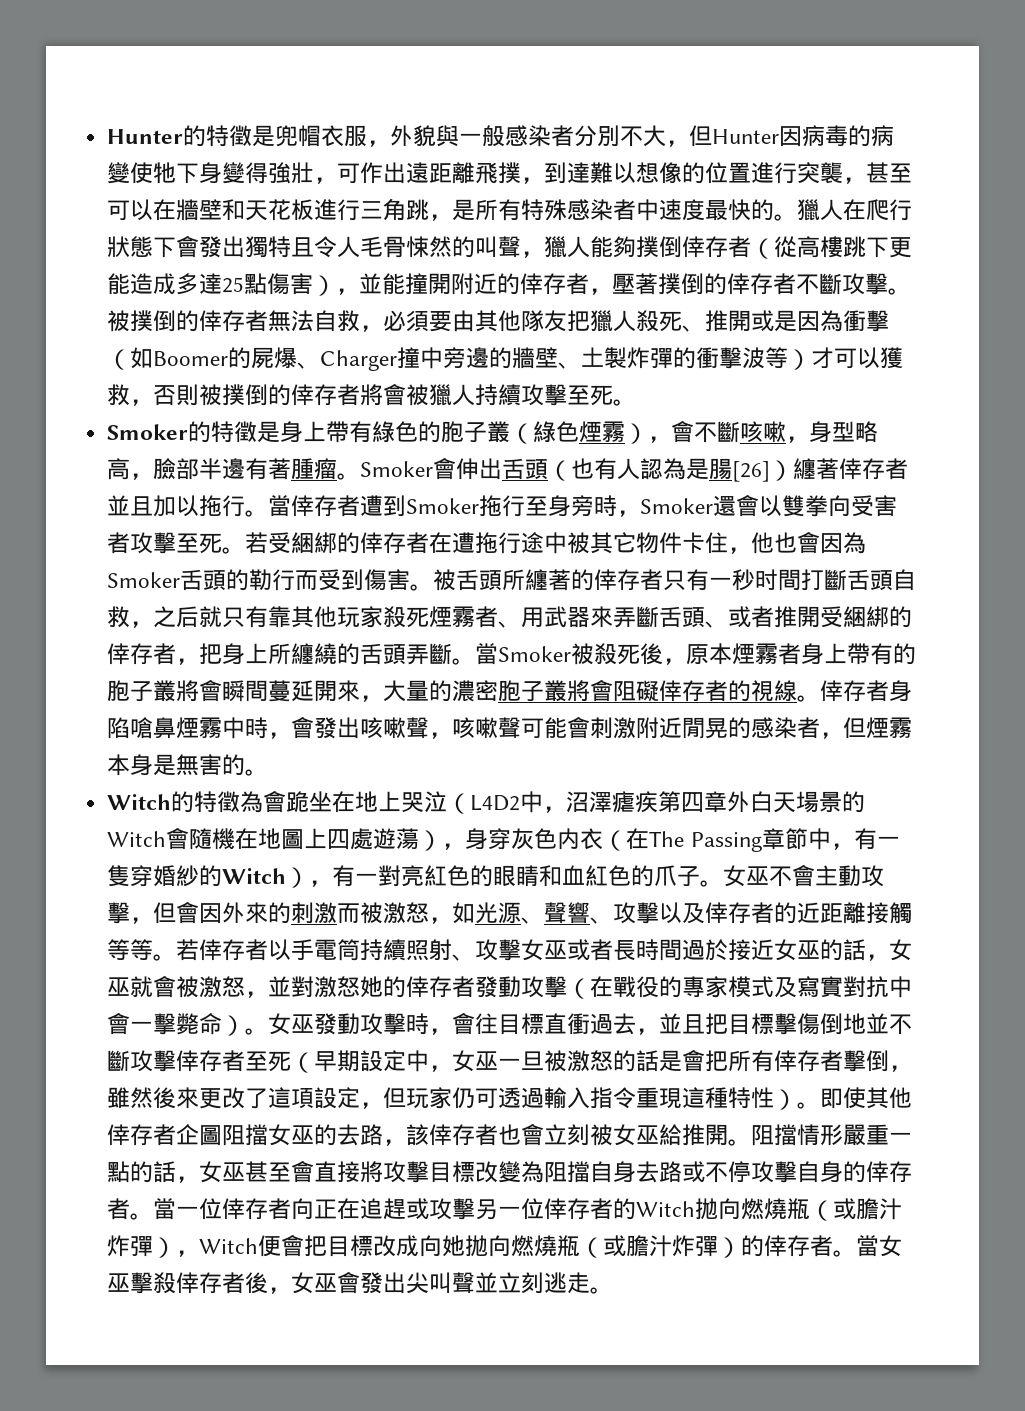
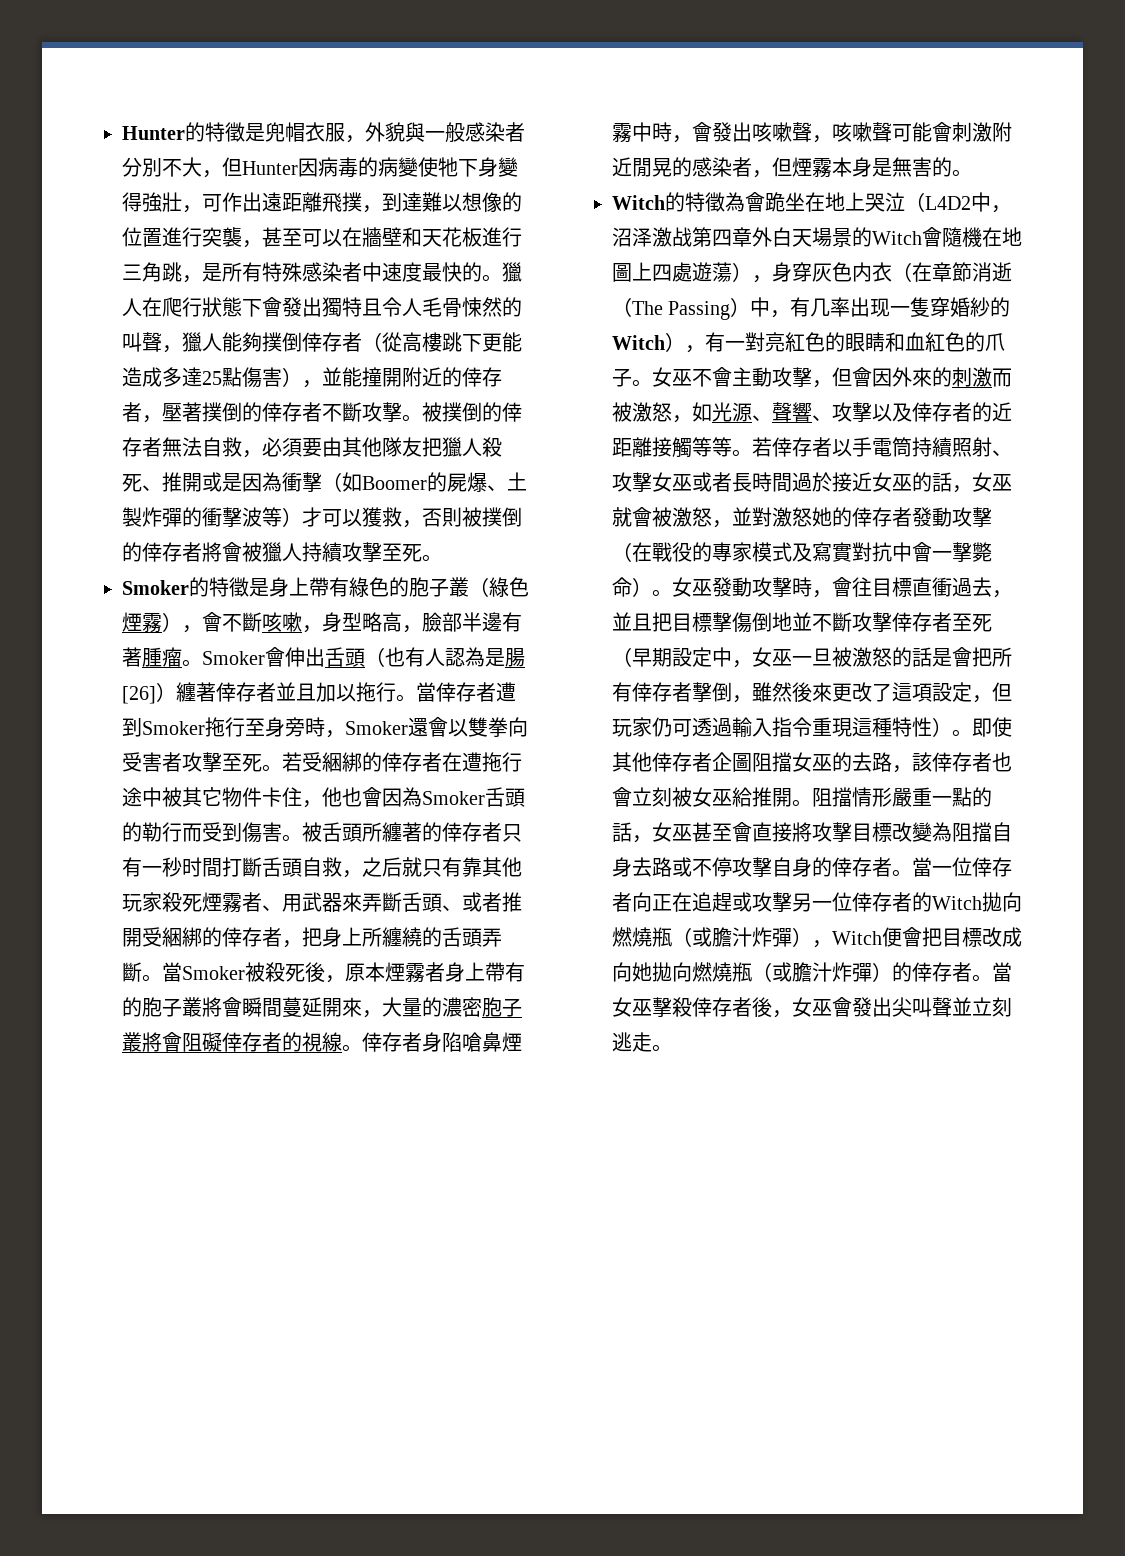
- 被撲倒的倖存者無法自救，必須要由其他隊友把獵人殺死、推開或是因為衝擊（如Boomer的屍爆、Charger撞中旁邊的牆壁、土製炸彈的衝擊波等）才可以獲救，否則被撲倒的倖存者將會被獵人持續攻擊至死。
+ 被撲倒的倖存者無法自救，必須要由其他隊友把獵人殺死、推開或是因為衝擊（如Boomer的屍爆、土製炸彈的衝擊波等）才可以獲救，否則被撲倒的倖存者將會被獵人持續攻擊至死。
- Witch的特徵為會跪坐在地上哭泣（L4D2中，沼澤瘧疾第四章外白天場景的Witch會隨機在地圖上四處遊蕩），身穿灰色内衣（在The Passing章節中，有一隻穿婚紗的Witch），有一對亮紅色的眼睛和血紅色的爪子。
+ Witch的特徵為會跪坐在地上哭泣（L4D2中，沼泽激战第四章外白天場景的Witch會隨機在地圖上四處遊蕩），身穿灰色内衣（在章節消逝（The Passing）中，有几率出现一隻穿婚紗的Witch），有一對亮紅色的眼睛和血紅色的爪子。

